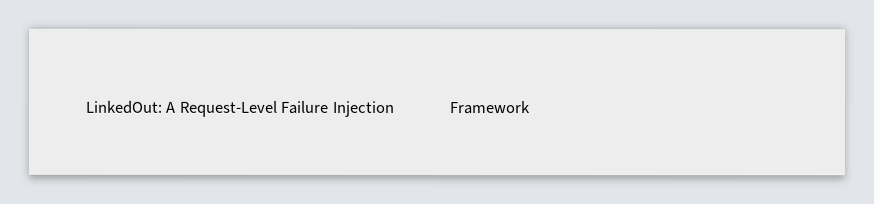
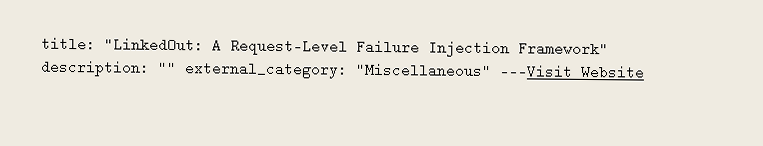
- LinkedOut: A Request-Level Failure Injection Framework
+ title: "LinkedOut: A Request-Level Failure Injection Framework" description: "" external_category: "Miscellaneous" ---Visit Website

